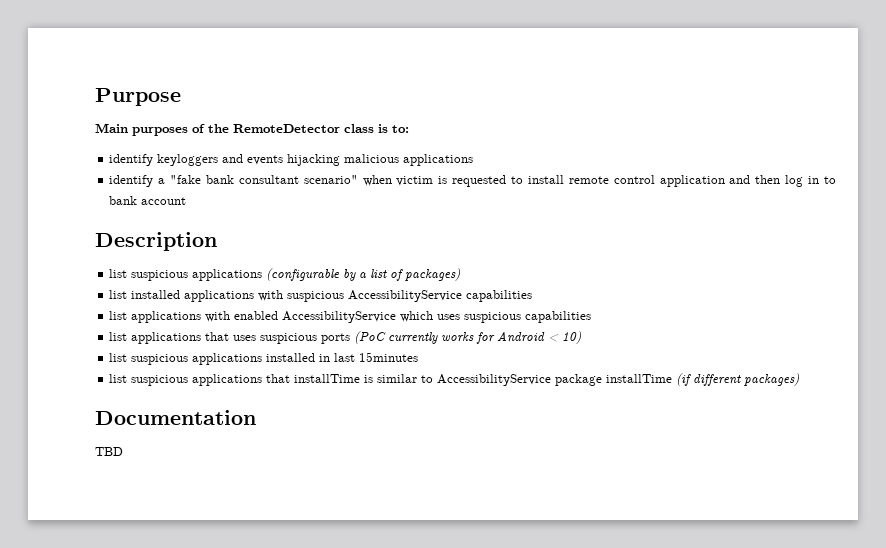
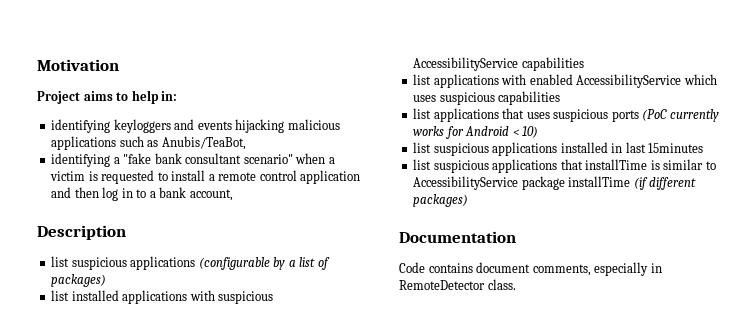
- Purpose
- Main purposes of the RemoteDetector class is to:
- identify keyloggers and events hijacking malicious applications
- identify a "fake bank consultant scenario" when victim is requested to install remote control application and then log in to bank account
+ Motivation
+ Project aims to help in:
+ identifying keyloggers and events hijacking malicious applications such as Anubis/TeaBot,
+ identifying a "fake bank consultant scenario" when a victim is requested to install a remote control application and then log in to a bank account,
- TBD
+ Code contains document comments, especially in RemoteDetector class.

